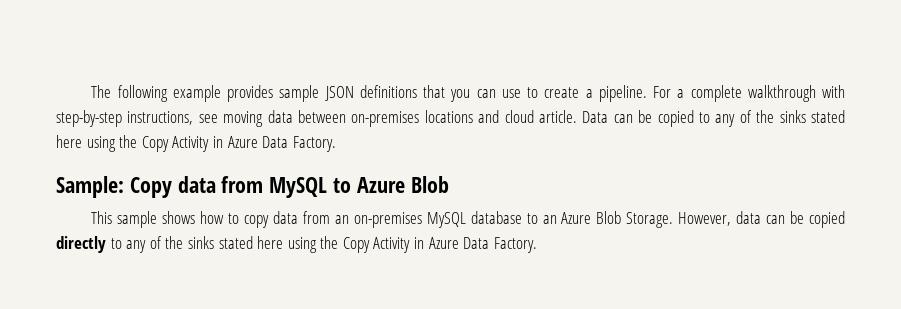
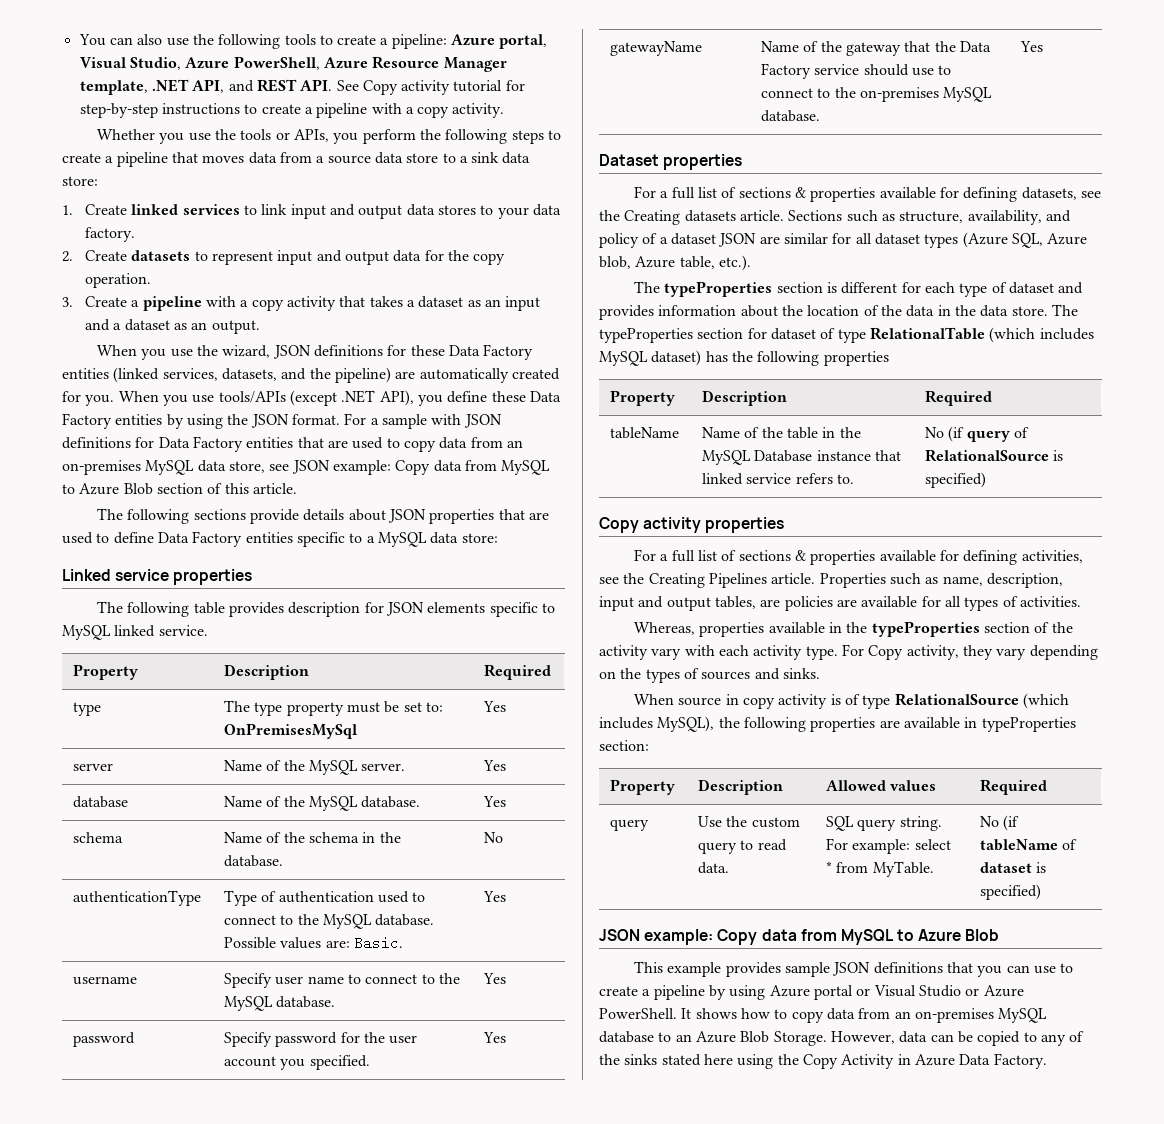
- The following example provides sample JSON definitions that you can use to create a pipeline. For a complete walkthrough with step-by-step instructions, see moving data between on-premises locations and cloud article. Data can be copied to any of the sinks stated here using the Copy Activity in Azure Data Factory.
- Sample: Copy data from MySQL to Azure Blob
- This sample shows how to copy data from an on-premises MySQL database to an Azure Blob Storage.
+ You can also use the following tools to create a pipeline: Azure portal, Visual Studio, Azure PowerShell, Azure Resource Manager template, .NET API, and REST API. See Copy activity tutorial for step-by-step instructions to create a pipeline with a copy activity.
+ Whether you use the tools or APIs, you perform the following steps to create a pipeline that moves data from a source data store to a sink data store:
+ 1. Create linked services to link input and output data stores to your data factory.
+ 2. Create datasets to represent input and output data for the copy operation.
+ 3. Create a pipeline with a copy activity that takes a dataset as an input and a dataset as an output.
+ When you use the wizard, JSON definitions for these Data Factory entities (linked services, datasets, and the pipeline) are automatically created for you. When you use tools/APIs (except .NET API), you define these Data Factory entities by using the JSON format. For a sample with JSON definitions for Data Factory entities that are used to copy data from an on-premises MySQL data store, see JSON example: Copy data from MySQL to Azure Blob section of this article.
+ The following sections provide details about JSON properties that are used to define Data Factory entities specific to a MySQL data store:
+ Linked service properties
+ The following table provides description for JSON elements specific to MySQL linked service.
+ Property | Description | Required
+ type | The type property must be set to: OnPremisesMySql | Yes
+ server | Name of the MySQL server. | Yes
+ database | Name of the MySQL database. | Yes
+ schema | Name of the schema in the database. | No
+ authenticationType | Type of authentication used to connect to the MySQL database. Possible values are: Basic. | Yes
+ username | Specify user name to connect to the MySQL database. | Yes
+ password | Specify password for the user account you specified. | Yes
+ gatewayName | Name of the gateway that the Data Factory service should use to connect to the on-premises MySQL database. | Yes
+ Dataset properties
+ For a full list of sections & properties available for defining datasets, see the Creating datasets article. Sections such as structure, availability, and policy of a dataset JSON are similar for all dataset types (Azure SQL, Azure blob, Azure table, etc.).
+ The typeProperties section is different for each type of dataset and provides information about the location of the data in the data store. The typeProperties section for dataset of type RelationalTable (which includes MySQL dataset) has the following properties
+ Property | Description | Required
+ tableName | Name of the table in the MySQL Database instance that linked service refers to. | No (if query of RelationalSource is specified)
+ Copy activity properties
+ For a full list of sections & properties available for defining activities, see the Creating Pipelines article. Properties such as name, description, input and output tables, are policies are available for all types of activities.
+ Whereas, properties available in the typeProperties section of the activity vary with each activity type. For Copy activity, they vary depending on the types of sources and sinks.
+ When source in copy activity is of type RelationalSource (which includes MySQL), the following properties are available in typeProperties section:
+ Property | Description | Allowed values | Required
+ query | Use the custom query to read data. | SQL query string. For example: select * from MyTable. | No (if tableName of dataset is specified)
+ JSON example: Copy data from MySQL to Azure Blob
+ This example provides sample JSON definitions that you can use to create a pipeline by using Azure portal or Visual Studio or Azure PowerShell. It shows how to copy data from an on-premises MySQL database to an Azure Blob Storage.
- However, data can be copied directly to any of the sinks stated here using the Copy Activity in Azure Data Factory.
+ However, data can be copied to any of the sinks stated here using the Copy Activity in Azure Data Factory.

